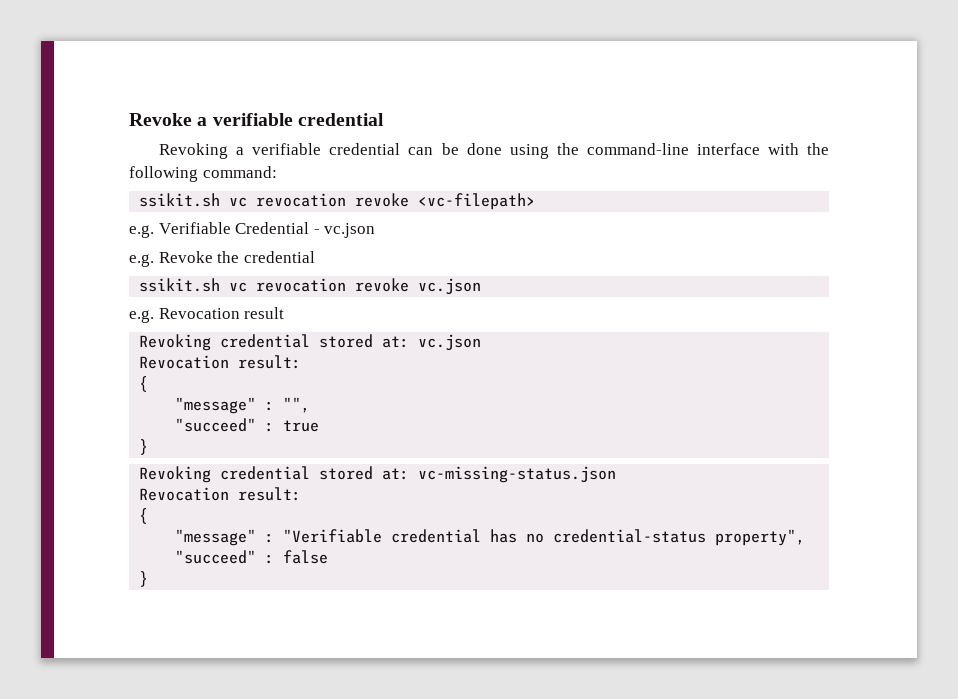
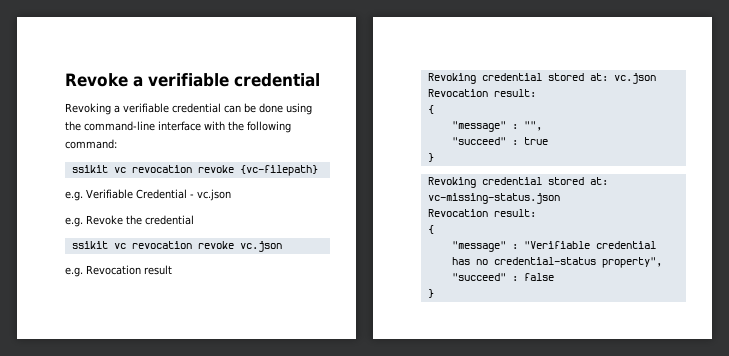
- ssikit.sh vc revocation revoke <vc-filepath>
+ ssikit vc revocation revoke {vc-filepath}
- ssikit.sh vc revocation revoke vc.json
+ ssikit vc revocation revoke vc.json

